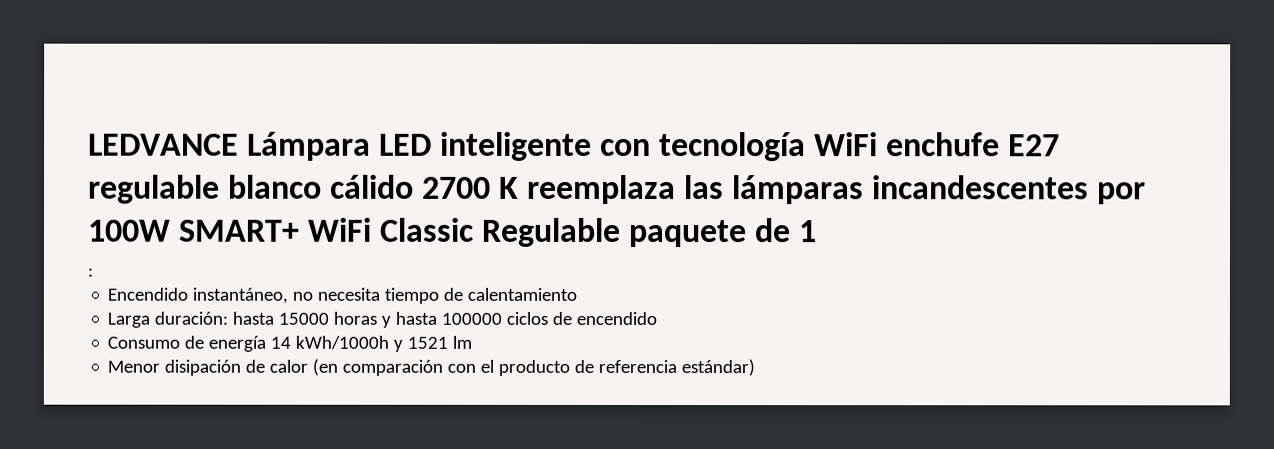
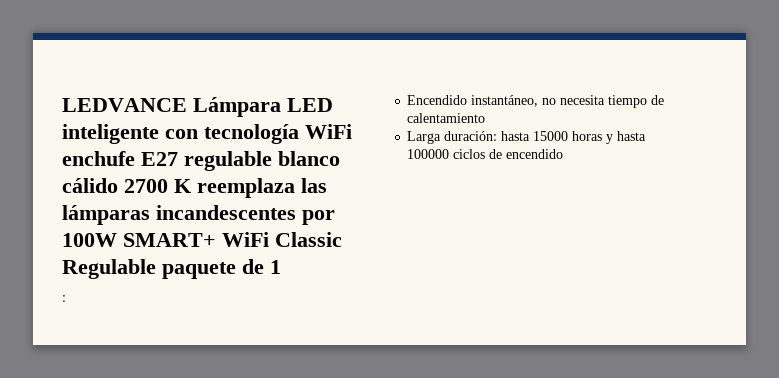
- Consumo de energía 14 kWh/1000h y 1521 lm
- Menor disipación de calor (en comparación con el producto de referencia estándar)

